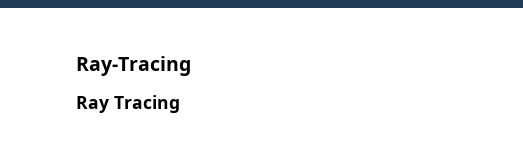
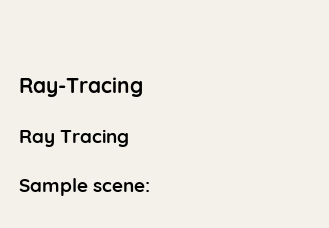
+ Sample scene:

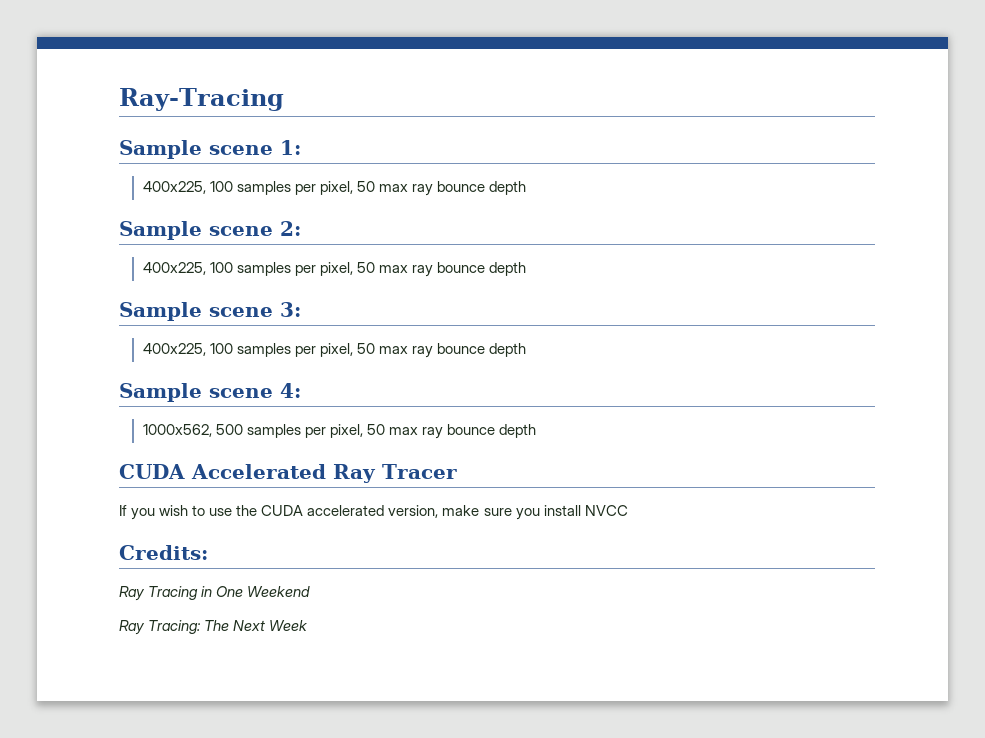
- Ray Tracing
- Sample scene:
+ Sample scene 1:
+ 400x225, 100 samples per pixel, 50 max ray bounce depth
+ Sample scene 2:
+ 400x225, 100 samples per pixel, 50 max ray bounce depth
+ Sample scene 3:
+ 400x225, 100 samples per pixel, 50 max ray bounce depth
+ Sample scene 4:
+ 1000x562, 500 samples per pixel, 50 max ray bounce depth
+ CUDA Accelerated Ray Tracer
+ If you wish to use the CUDA accelerated version, make sure you install NVCC
+ Credits:
+ Ray Tracing in One Weekend
+ Ray Tracing: The Next Week

